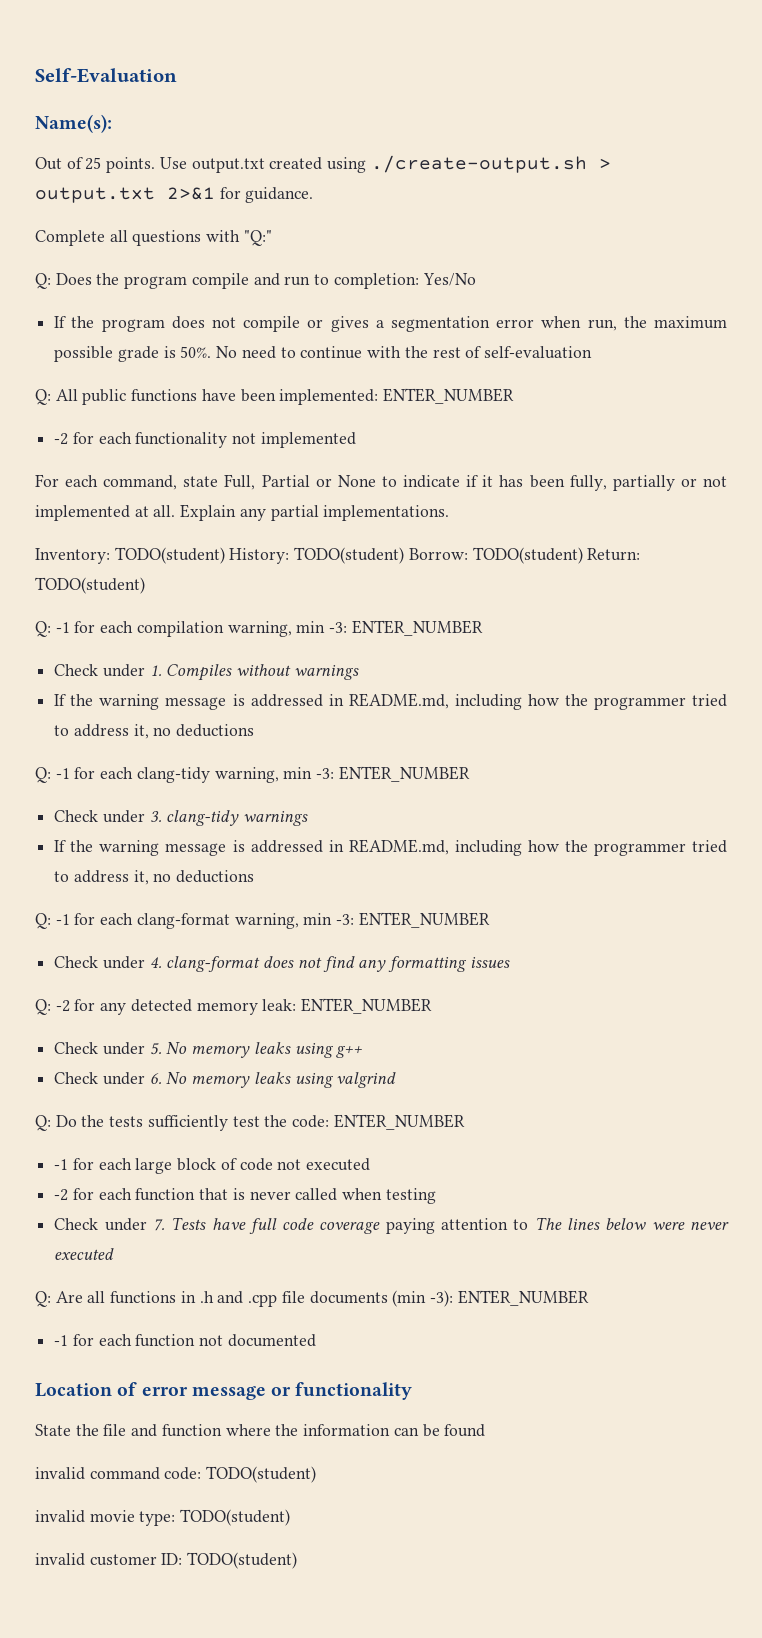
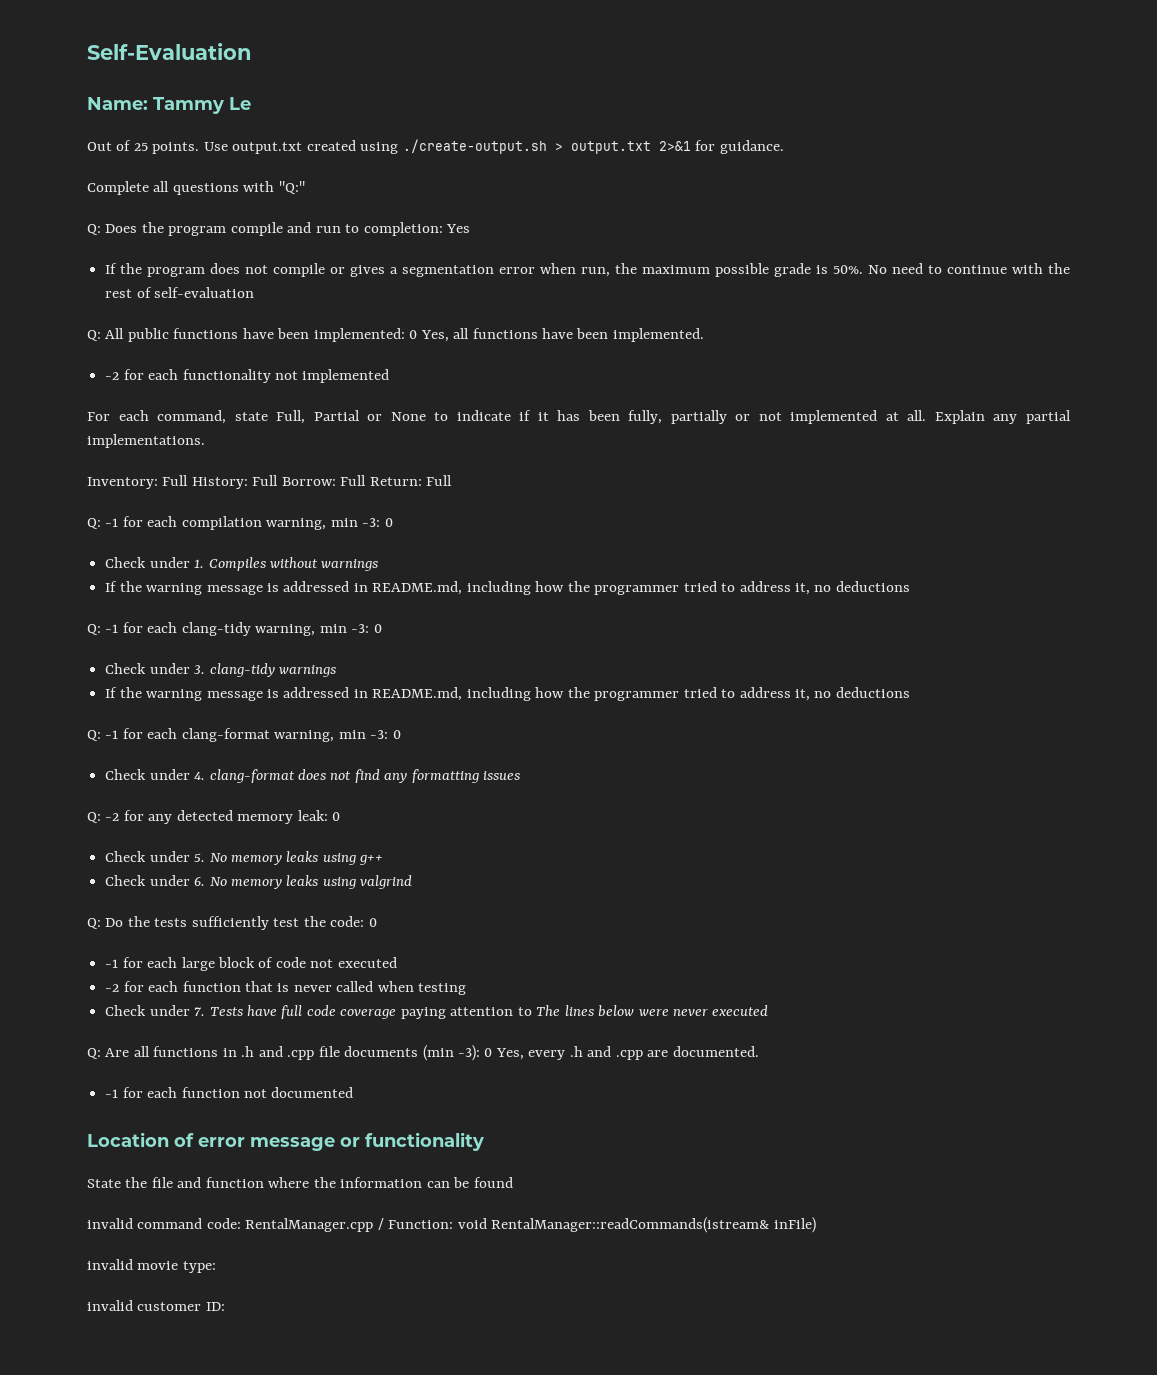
- Name(s):
+ Name: Tammy Le
- Q: Does the program compile and run to completion: Yes/No
+ Q: Does the program compile and run to completion: Yes
- Q: All public functions have been implemented: ENTER_NUMBER
+ Q: All public functions have been implemented: 0 Yes, all functions have been implemented.
- Inventory: TODO(student) History: TODO(student) Borrow: TODO(student) Return: TODO(student)
+ Inventory: Full History: Full Borrow: Full Return: Full
- Q: -1 for each compilation warning, min -3: ENTER_NUMBER
+ Q: -1 for each compilation warning, min -3: 0
- Q: -1 for each clang-tidy warning, min -3: ENTER_NUMBER
+ Q: -1 for each clang-tidy warning, min -3: 0
- Q: -1 for each clang-format warning, min -3: ENTER_NUMBER
+ Q: -1 for each clang-format warning, min -3: 0
- Q: -2 for any detected memory leak: ENTER_NUMBER
+ Q: -2 for any detected memory leak: 0
- Q: Do the tests sufficiently test the code: ENTER_NUMBER
+ Q: Do the tests sufficiently test the code: 0
- Q: Are all functions in .h and .cpp file documents (min -3): ENTER_NUMBER
+ Q: Are all functions in .h and .cpp file documents (min -3): 0 Yes, every .h and .cpp are documented.
- invalid command code: TODO(student)
+ invalid command code: RentalManager.cpp / Function: void RentalManager::readCommands(istream& inFile)
- invalid movie type: TODO(student)
+ invalid movie type:
- invalid customer ID: TODO(student)
+ invalid customer ID:

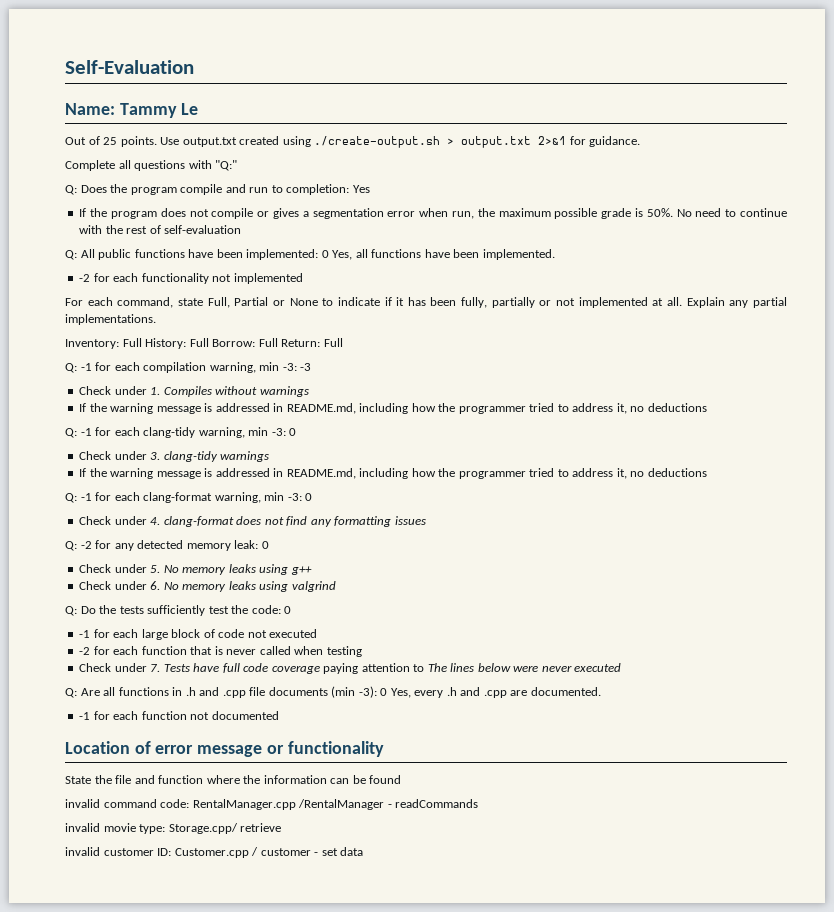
- Q: -1 for each compilation warning, min -3: 0
+ Q: -1 for each compilation warning, min -3: -3
- invalid command code: RentalManager.cpp / Function: void RentalManager::readCommands(istream& inFile)
+ invalid command code: RentalManager.cpp /RentalManager - readCommands
- invalid movie type:
+ invalid movie type: Storage.cpp/ retrieve
- invalid customer ID:
+ invalid customer ID: Customer.cpp / customer - set data

